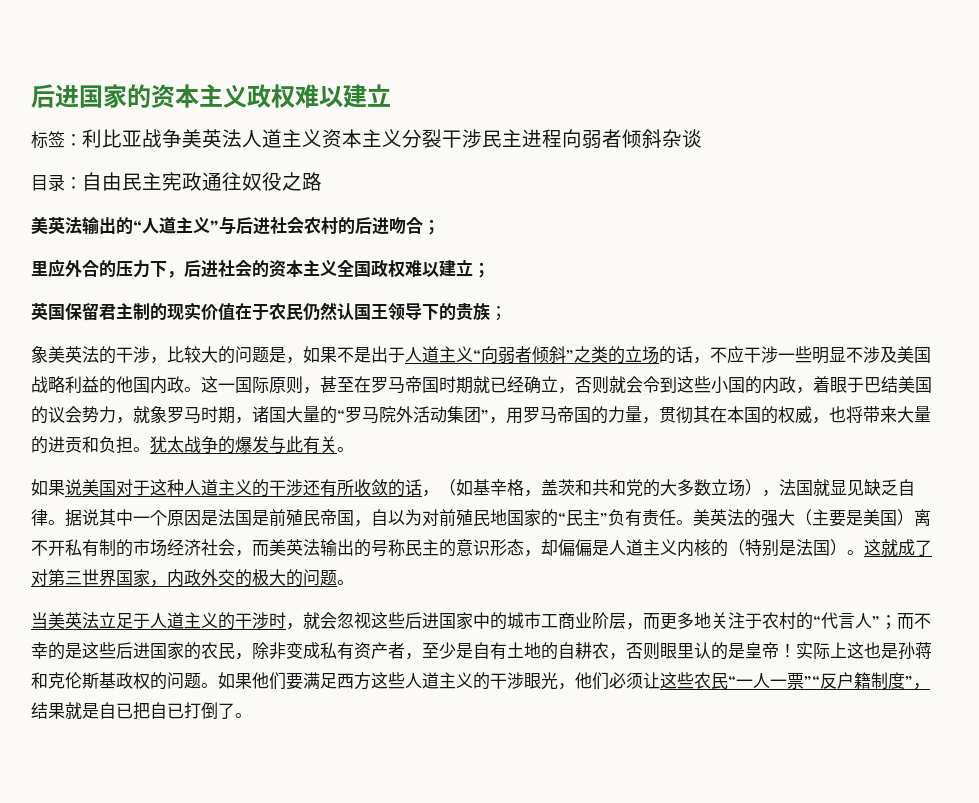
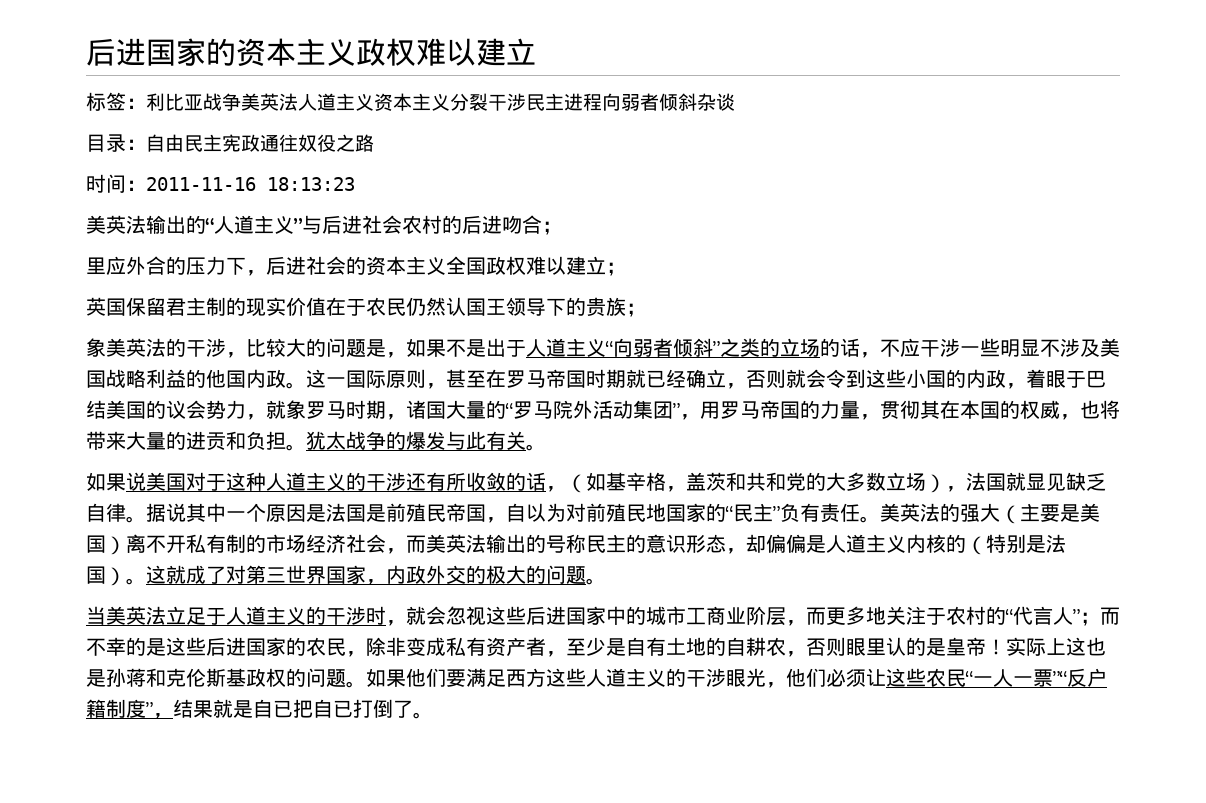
+ 时间：2011-11-16 18:13:23

